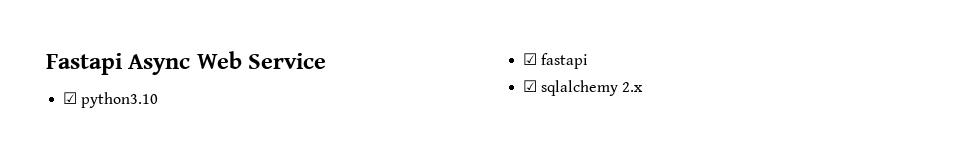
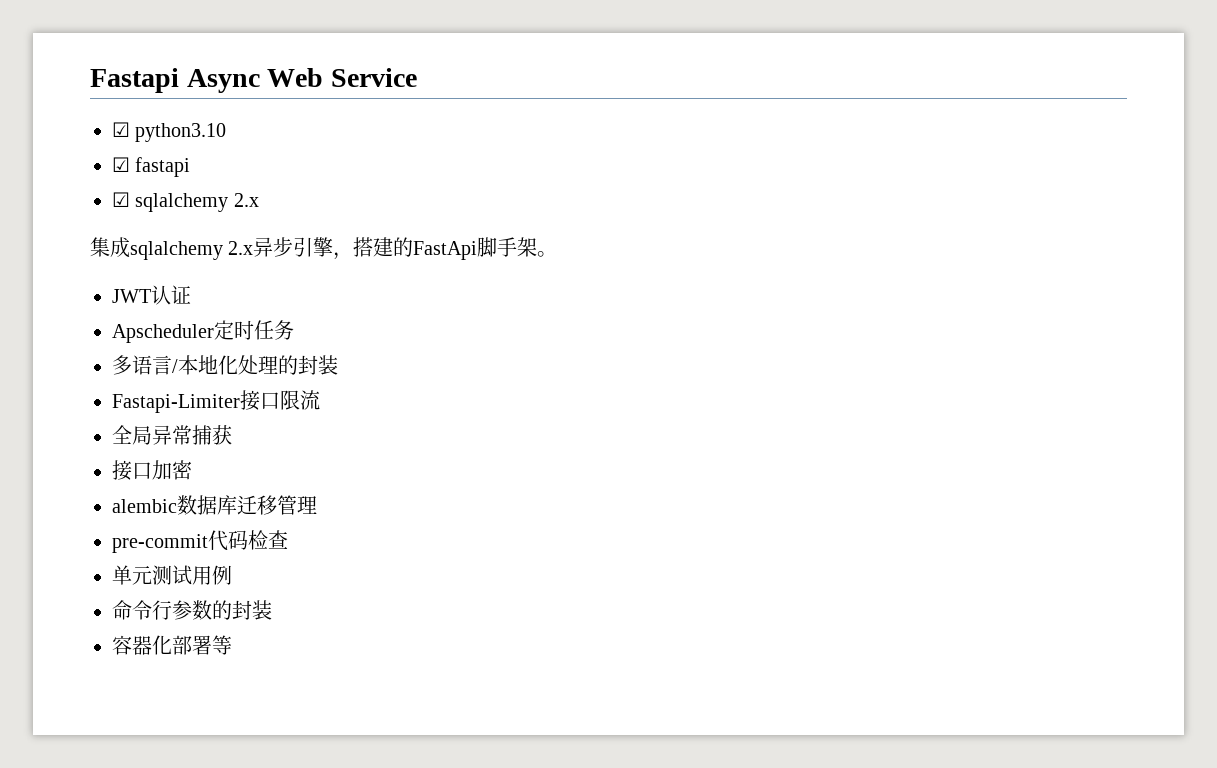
+ 集成sqlalchemy 2.x异步引擎，搭建的FastApi脚手架。
+ JWT认证
+ Apscheduler定时任务
+ 多语言/本地化处理的封装
+ Fastapi-Limiter接口限流
+ 全局异常捕获
+ 接口加密
+ alembic数据库迁移管理
+ pre-commit代码检查
+ 单元测试用例
+ 命令行参数的封装
+ 容器化部署等

